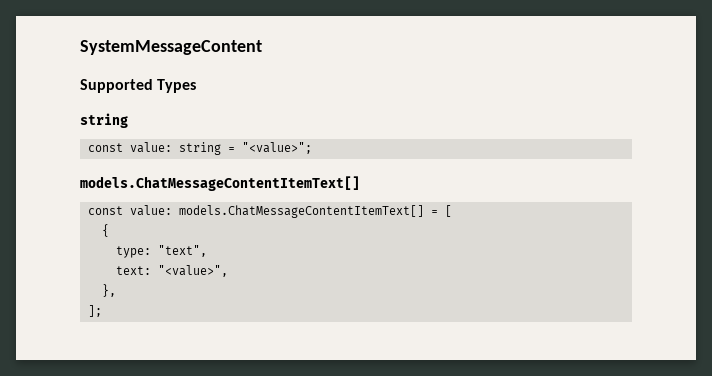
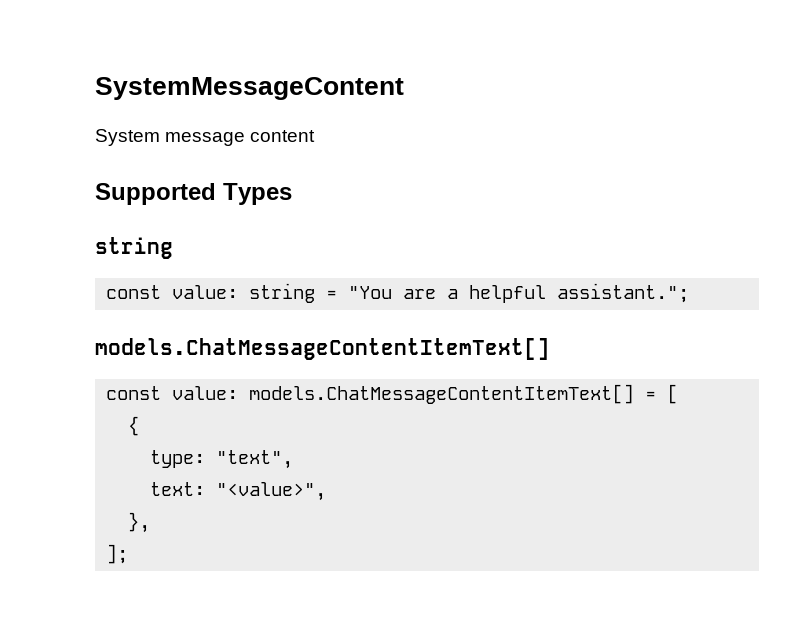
+ System message content
- const value: string = "<value>";
+ const value: string = "You are a helpful assistant.";

